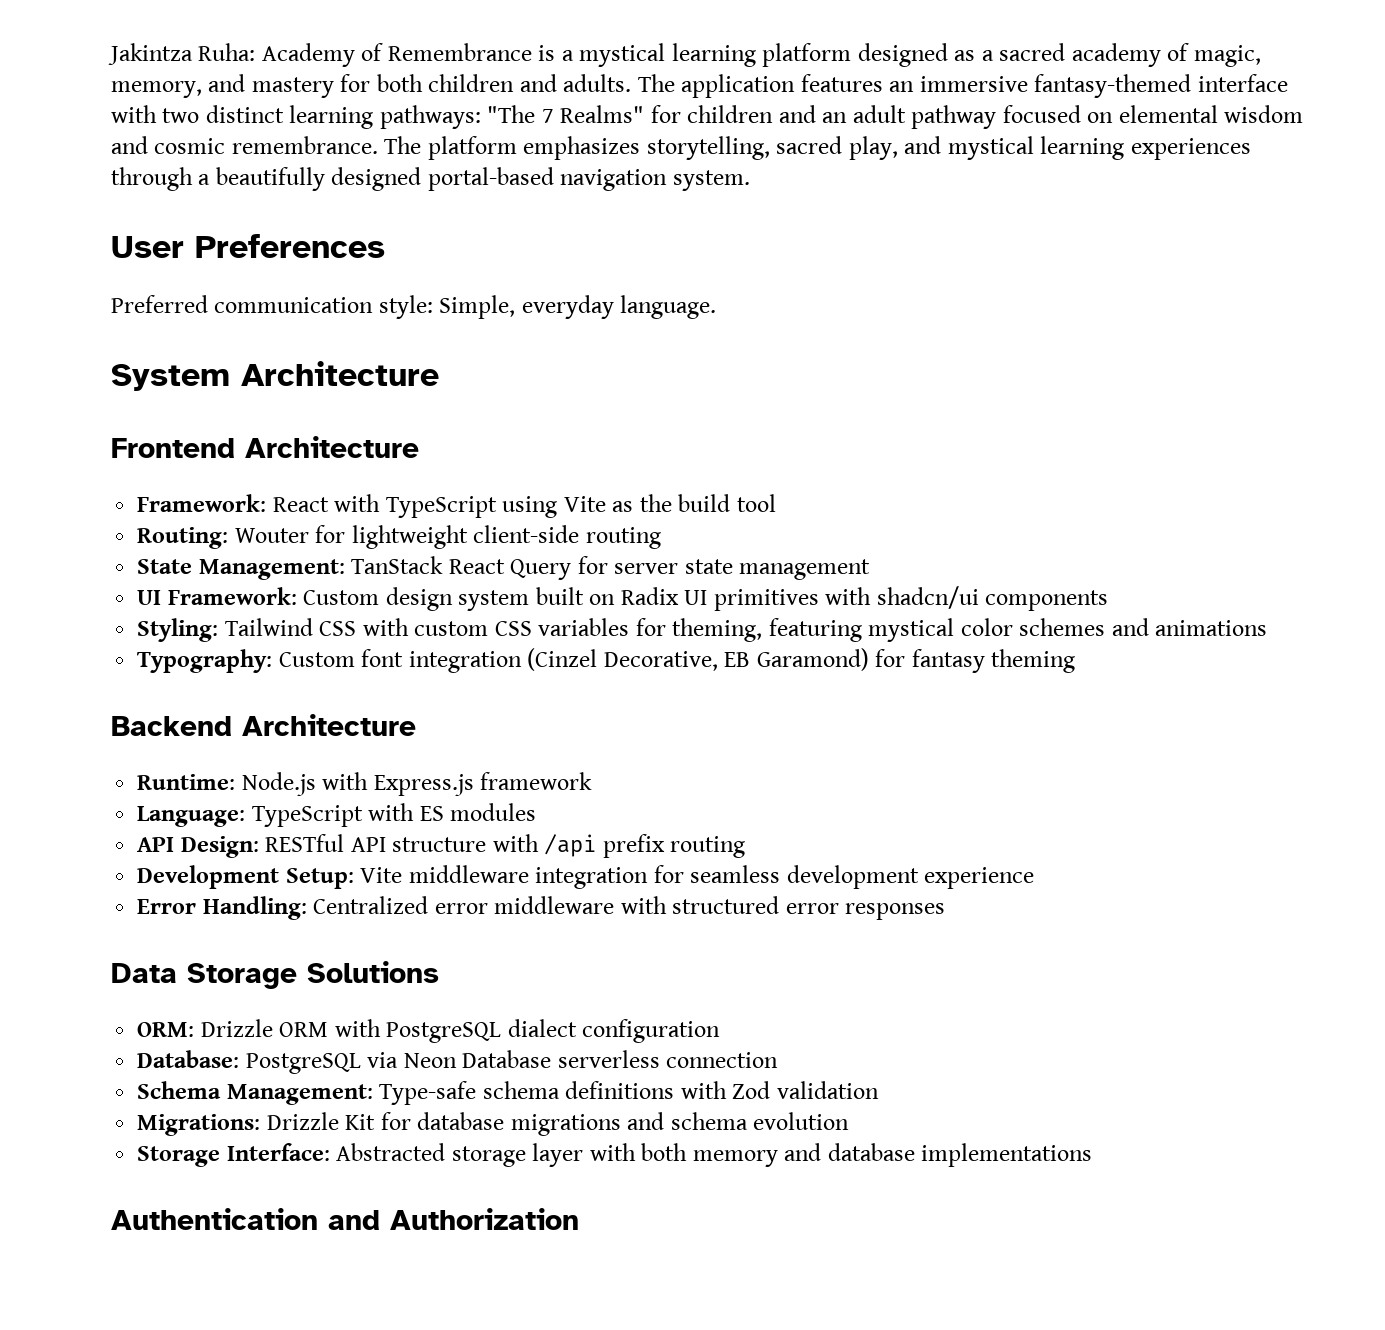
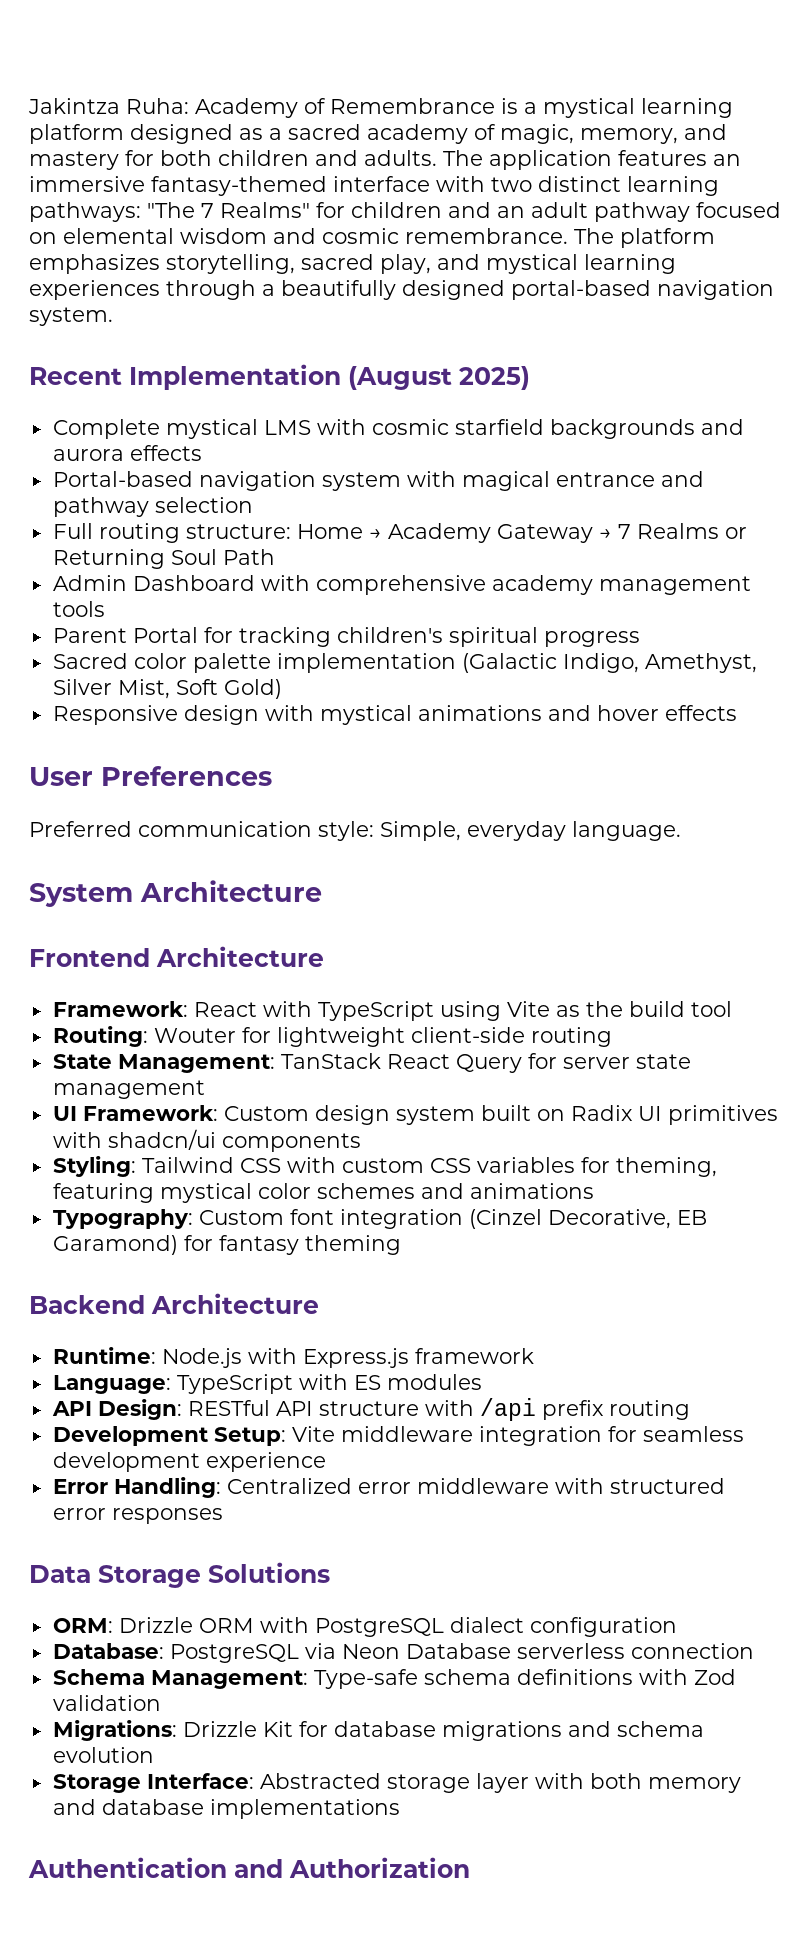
+ Recent Implementation (August 2025)
+ Complete mystical LMS with cosmic starfield backgrounds and aurora effects
+ Portal-based navigation system with magical entrance and pathway selection
+ Full routing structure: Home → Academy Gateway → 7 Realms or Returning Soul Path
+ Admin Dashboard with comprehensive academy management tools
+ Parent Portal for tracking children's spiritual progress
+ Sacred color palette implementation (Galactic Indigo, Amethyst, Silver Mist, Soft Gold)
+ Responsive design with mystical animations and hover effects

